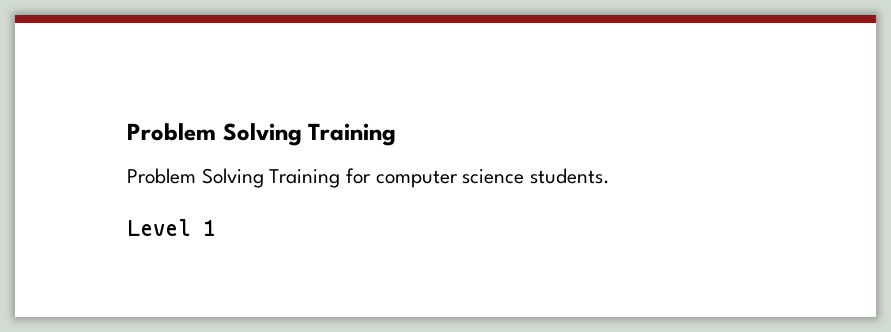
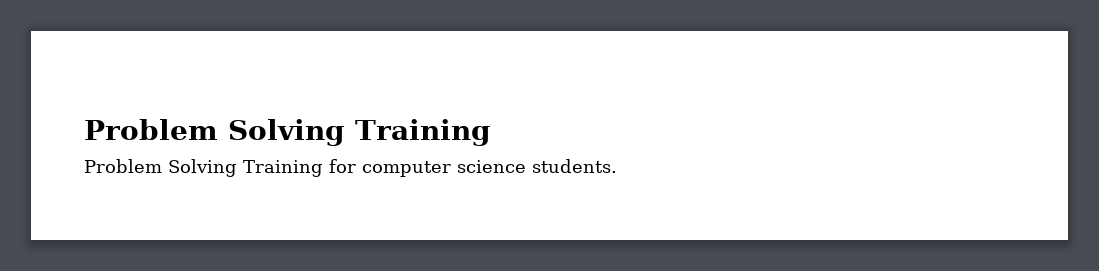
- Level 1

